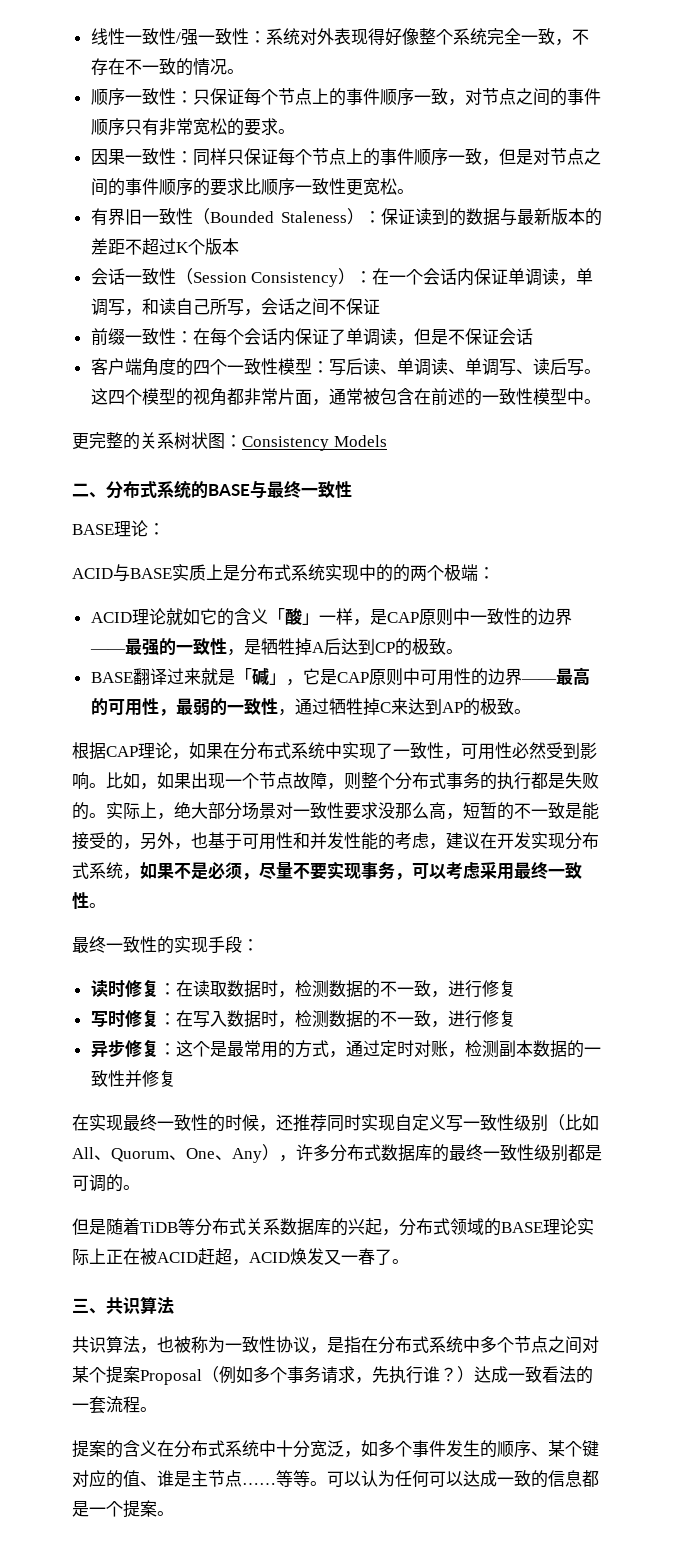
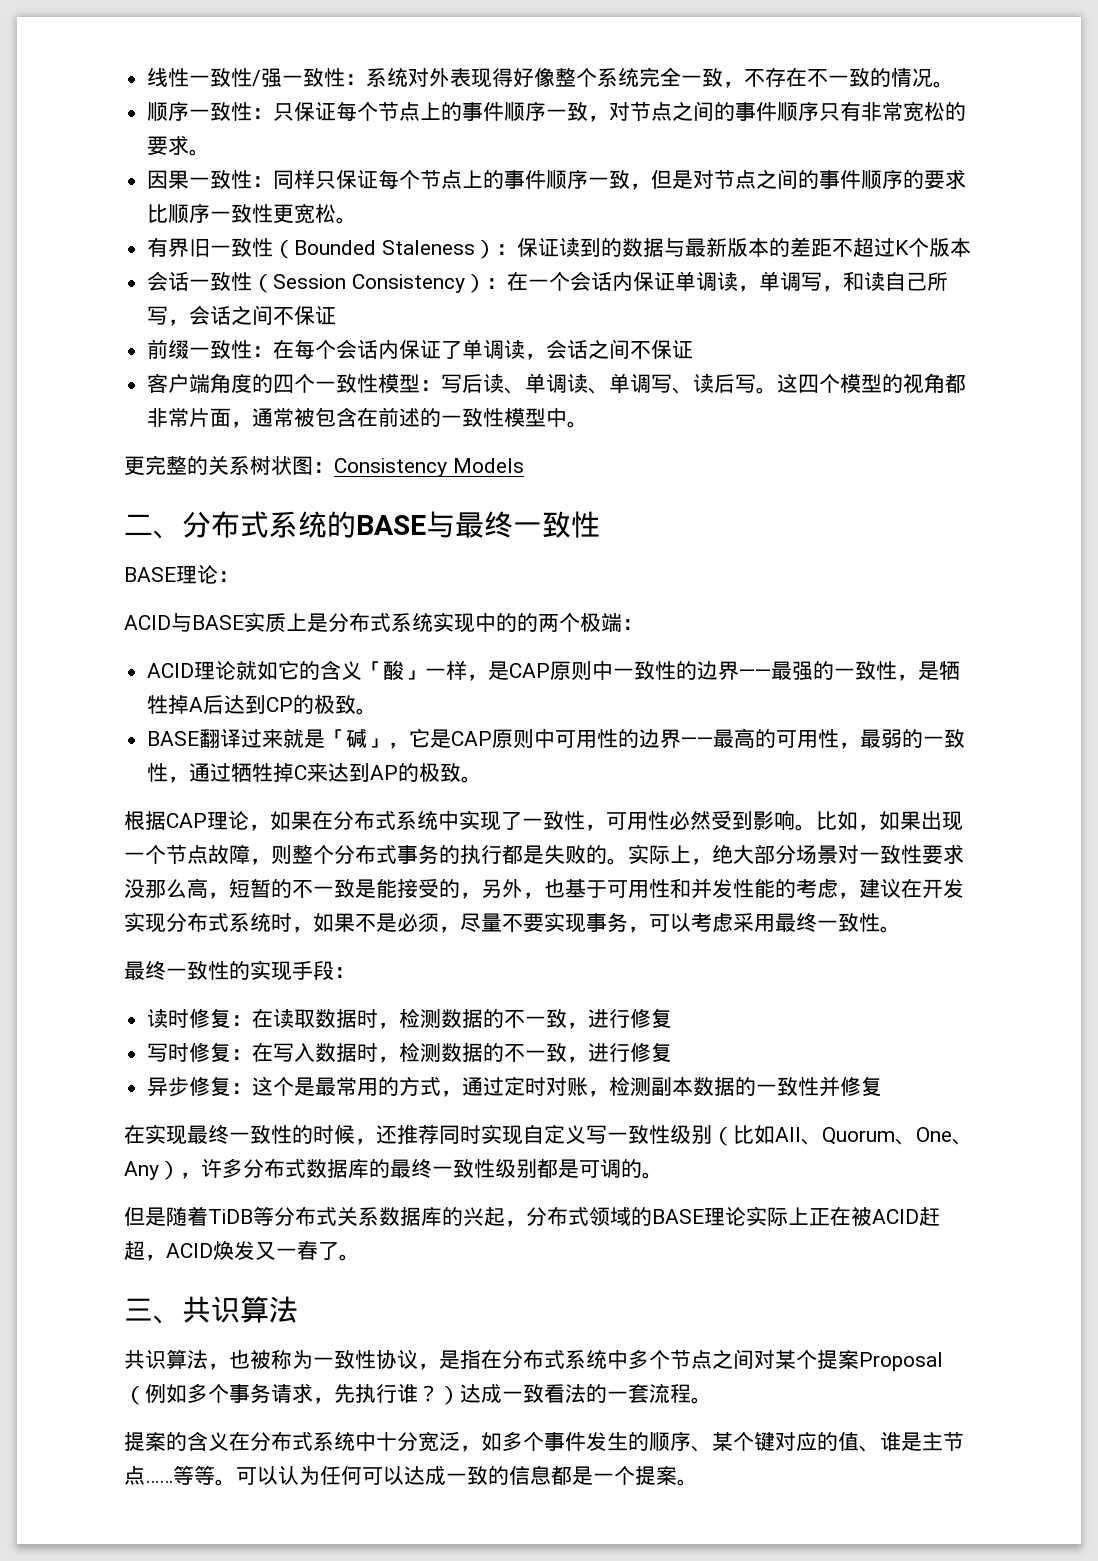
- 前缀一致性：在每个会话内保证了单调读，但是不保证会话
+ 前缀一致性：在每个会话内保证了单调读，会话之间不保证
- 实际上，绝大部分场景对一致性要求没那么高，短暂的不一致是能接受的，另外，也基于可用性和并发性能的考虑，建议在开发实现分布式系统，如果不是必须，尽量不要实现事务，可以考虑采用最终一致性。
+ 实际上，绝大部分场景对一致性要求没那么高，短暂的不一致是能接受的，另外，也基于可用性和并发性能的考虑，建议在开发实现分布式系统时，如果不是必须，尽量不要实现事务，可以考虑采用最终一致性。

